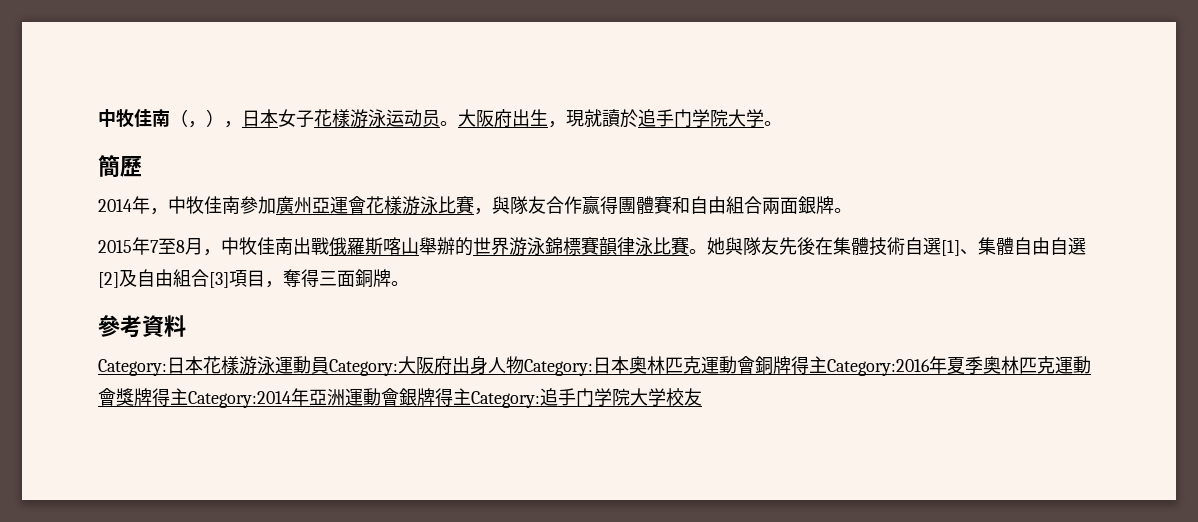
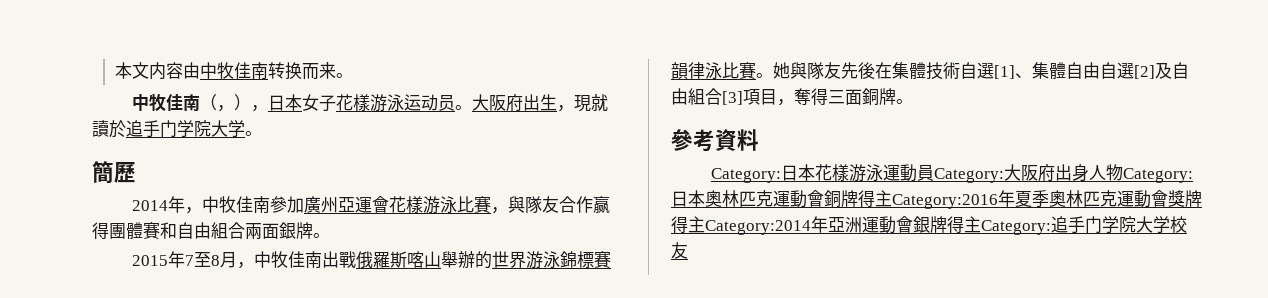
+ 本文内容由中牧佳南转换而来。

